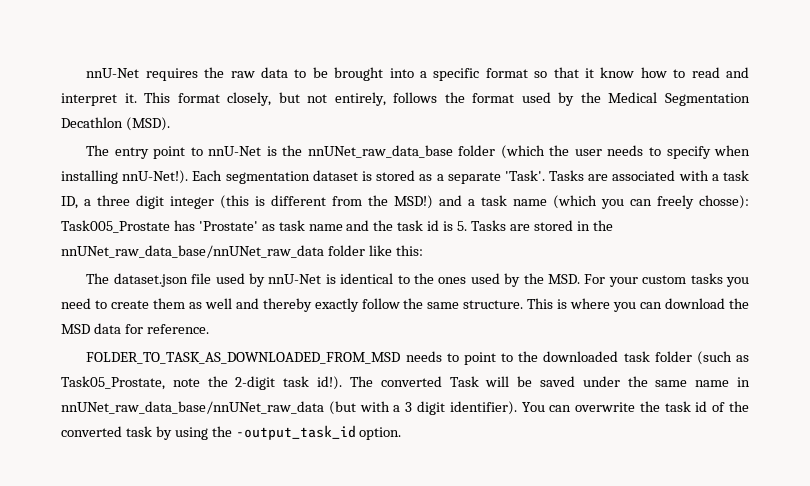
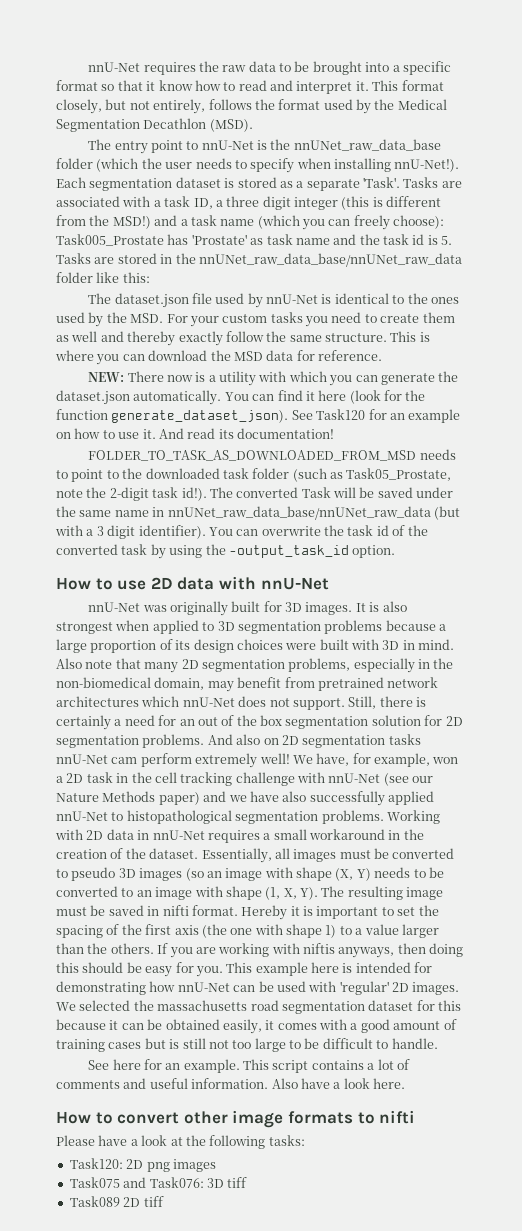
- Tasks are associated with a task ID, a three digit integer (this is different from the MSD!) and a task name (which you can freely chosse): Task005_Prostate has 'Prostate' as task name and the task id is 5. Tasks are stored in the nnUNet_raw_data_base/nnUNet_raw_data folder like this:
+ Tasks are associated with a task ID, a three digit integer (this is different from the MSD!) and a task name (which you can freely choose): Task005_Prostate has 'Prostate' as task name and the task id is 5. Tasks are stored in the nnUNet_raw_data_base/nnUNet_raw_data folder like this:
+ NEW: There now is a utility with which you can generate the dataset.json automatically. You can find it here (look for the function generate_dataset_json). See Task120 for an example on how to use it. And read its documentation!
+ How to use 2D data with nnU-Net
+ nnU-Net was originally built for 3D images. It is also strongest when applied to 3D segmentation problems because a large proportion of its design choices were built with 3D in mind. Also note that many 2D segmentation problems, especially in the non-biomedical domain, may benefit from pretrained network architectures which nnU-Net does not support. Still, there is certainly a need for an out of the box segmentation solution for 2D segmentation problems. And also on 2D segmentation tasks nnU-Net cam perform extremely well! We have, for example, won a 2D task in the cell tracking challenge with nnU-Net (see our Nature Methods paper) and we have also successfully applied nnU-Net to histopathological segmentation problems. Working with 2D data in nnU-Net requires a small workaround in the creation of the dataset. Essentially, all images must be converted to pseudo 3D images (so an image with shape (X, Y) needs to be converted to an image with shape (1, X, Y). The resulting image must be saved in nifti format. Hereby it is important to set the spacing of the first axis (the one with shape 1) to a value larger than the others. If you are working with niftis anyways, then doing this should be easy for you. This example here is intended for demonstrating how nnU-Net can be used with 'regular' 2D images. We selected the massachusetts road segmentation dataset for this because it can be obtained easily, it comes with a good amount of training cases but is still not too large to be difficult to handle.
+ See here for an example. This script contains a lot of comments and useful information. Also have a look here.
+ How to convert other image formats to nifti
+ Please have a look at the following tasks:
+ Task120: 2D png images
+ Task075 and Task076: 3D tiff
+ Task089 2D tiff

